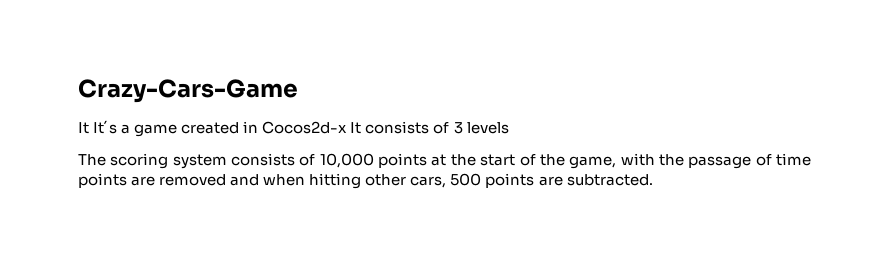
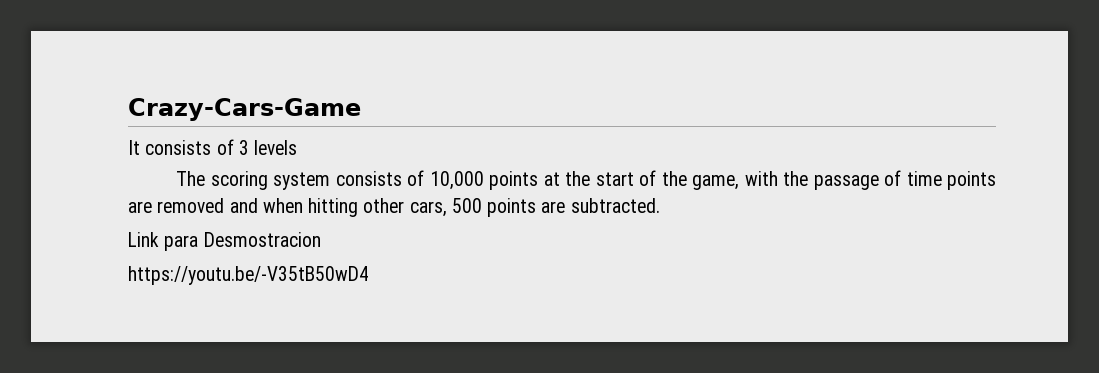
- It It´s a game created in Cocos2d-x It consists of 3 levels
+ It consists of 3 levels
+ Link para Desmostracion
+ https://youtu.be/-V35tB50wD4

